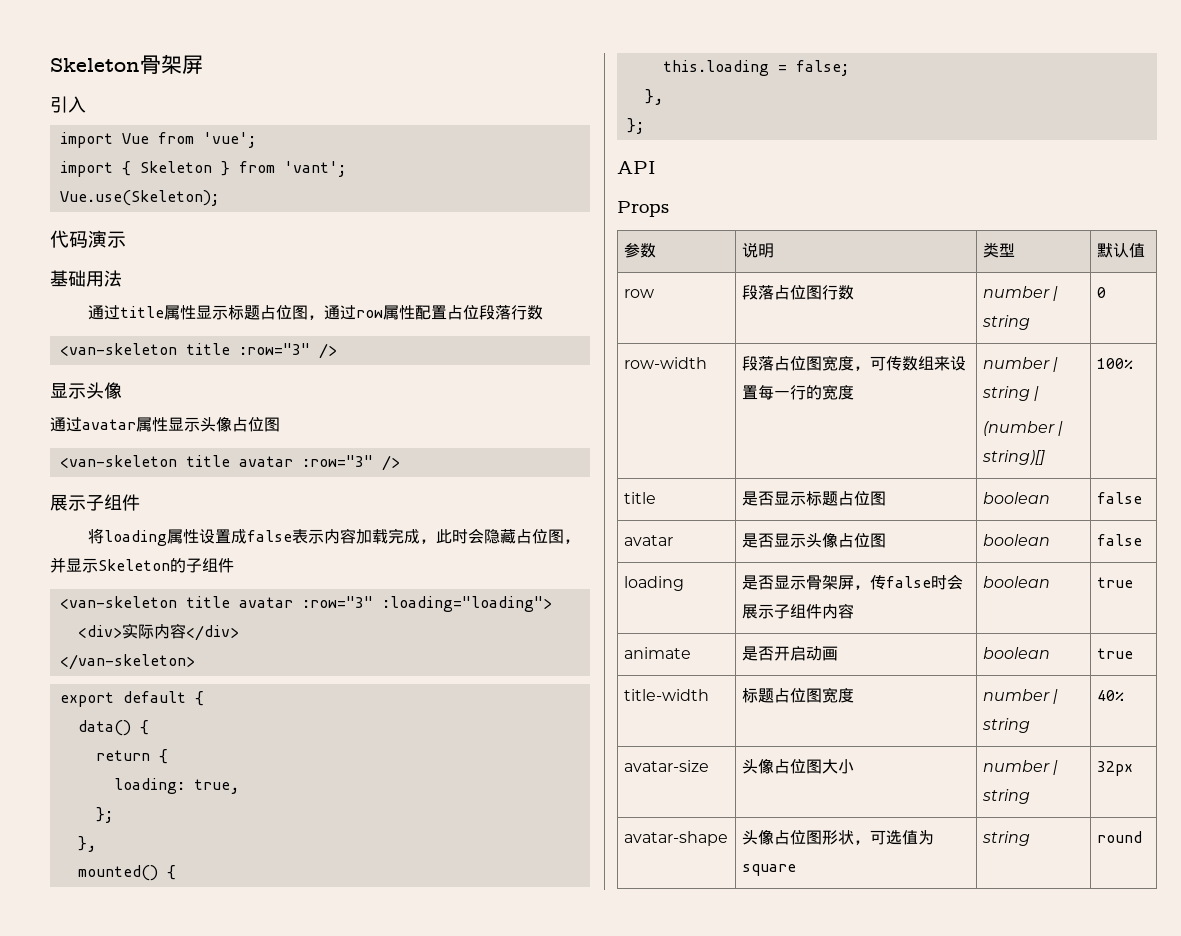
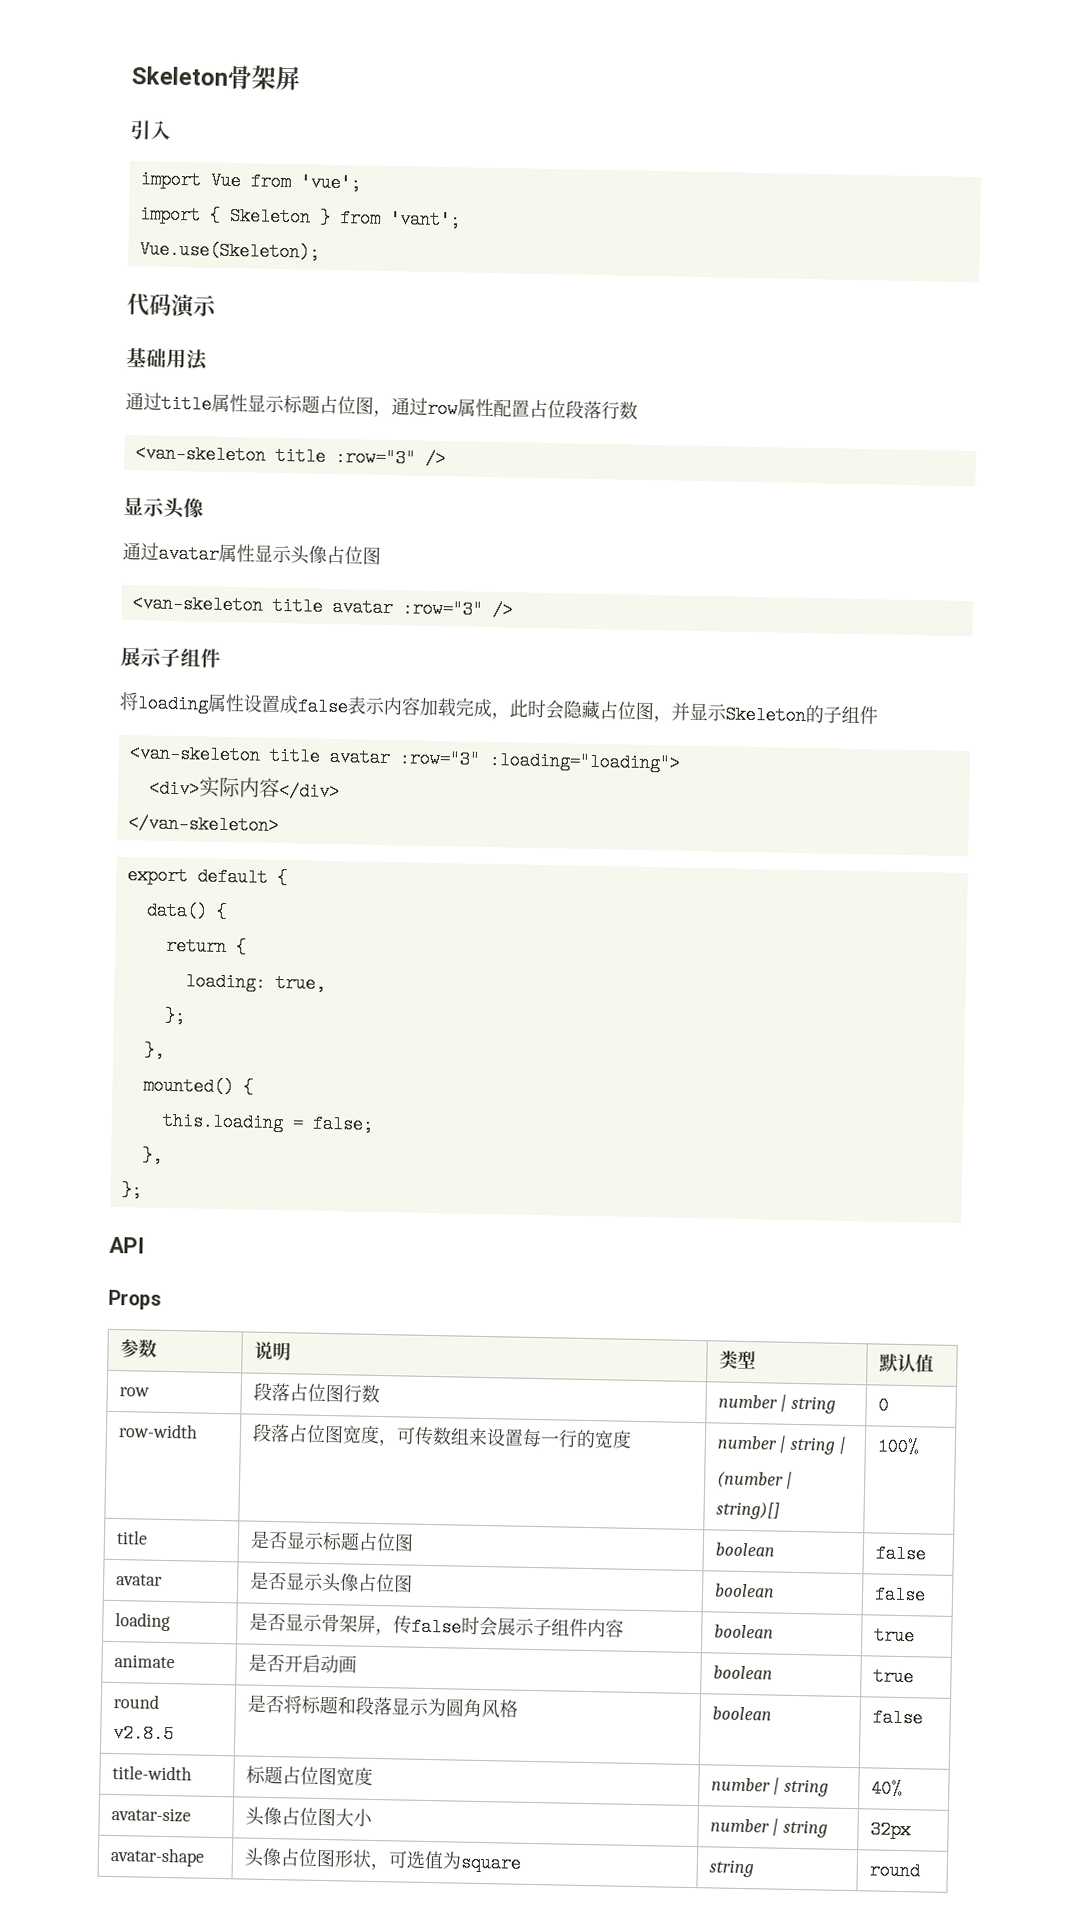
+ round v2.8.5 | 是否将标题和段落显示为圆角风格 | boolean | false

